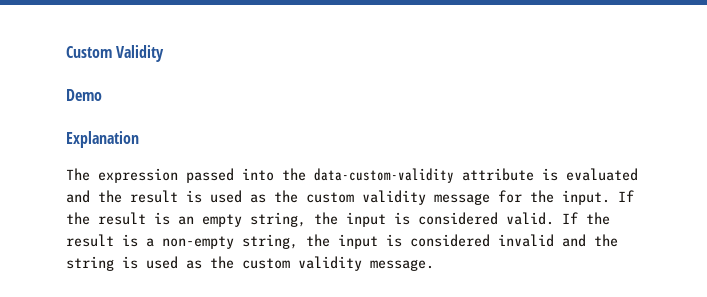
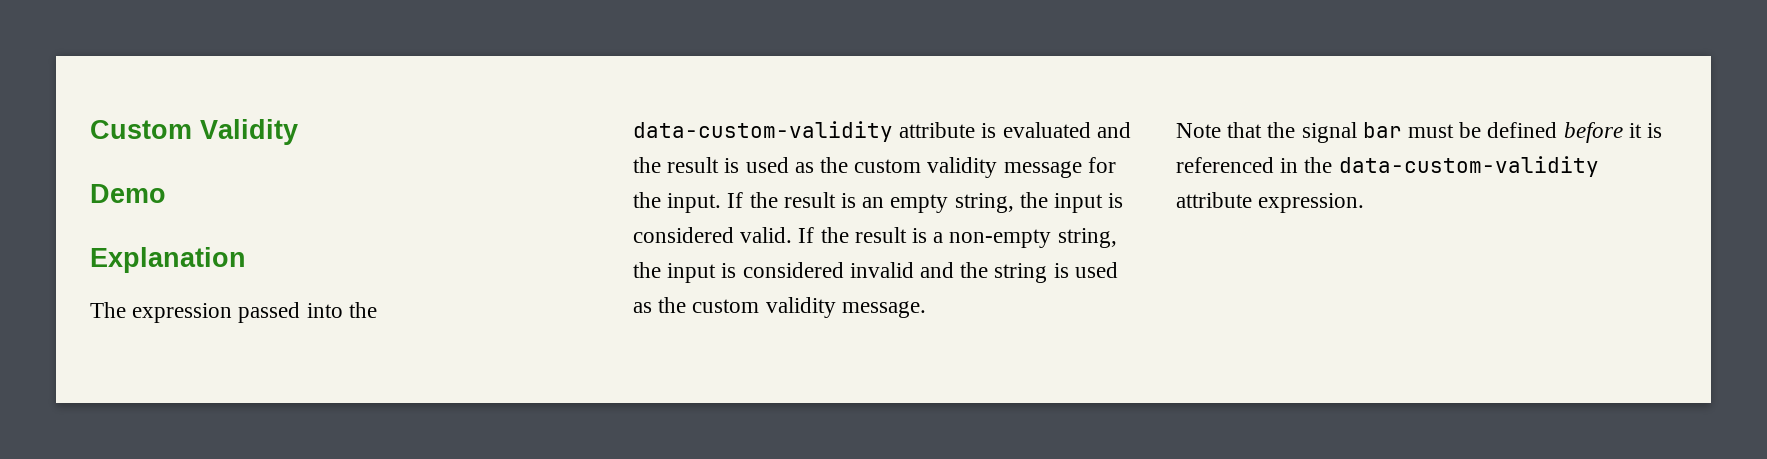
+ Note that the signal bar must be defined before it is referenced in the data-custom-validity attribute expression.

